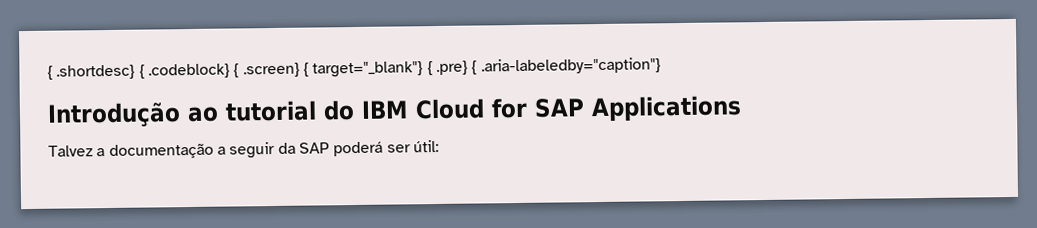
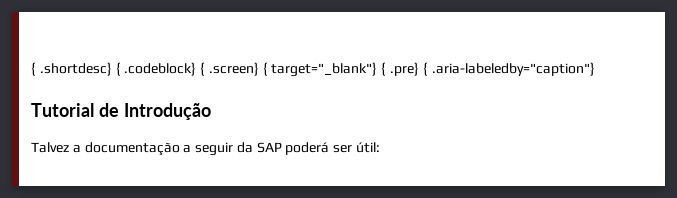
- Introdução ao tutorial do IBM Cloud for SAP Applications
+ Tutorial de Introdução

